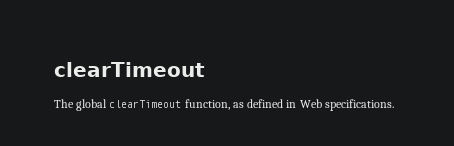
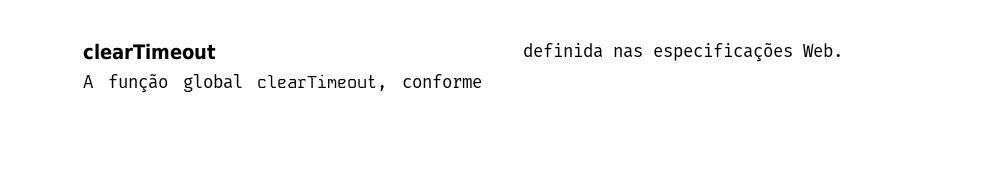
- The global clearTimeout function, as defined in Web specifications.
+ A função global clearTimeout, conforme definida nas especificações Web.

